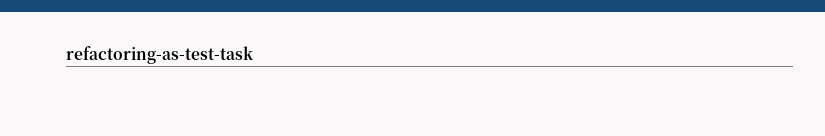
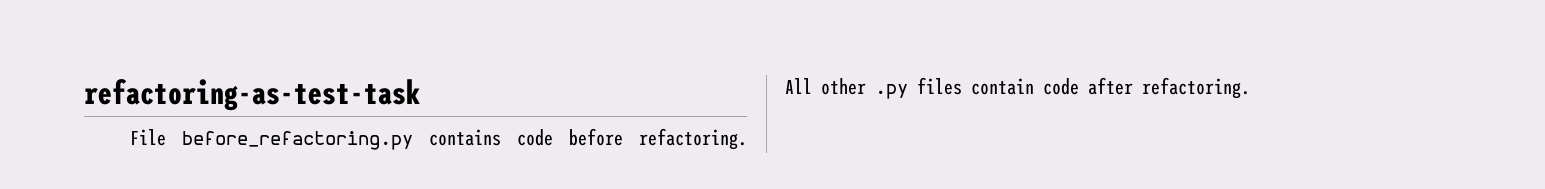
+ File before_refactoring.py contains code before refactoring. All other .py files contain code after refactoring.

